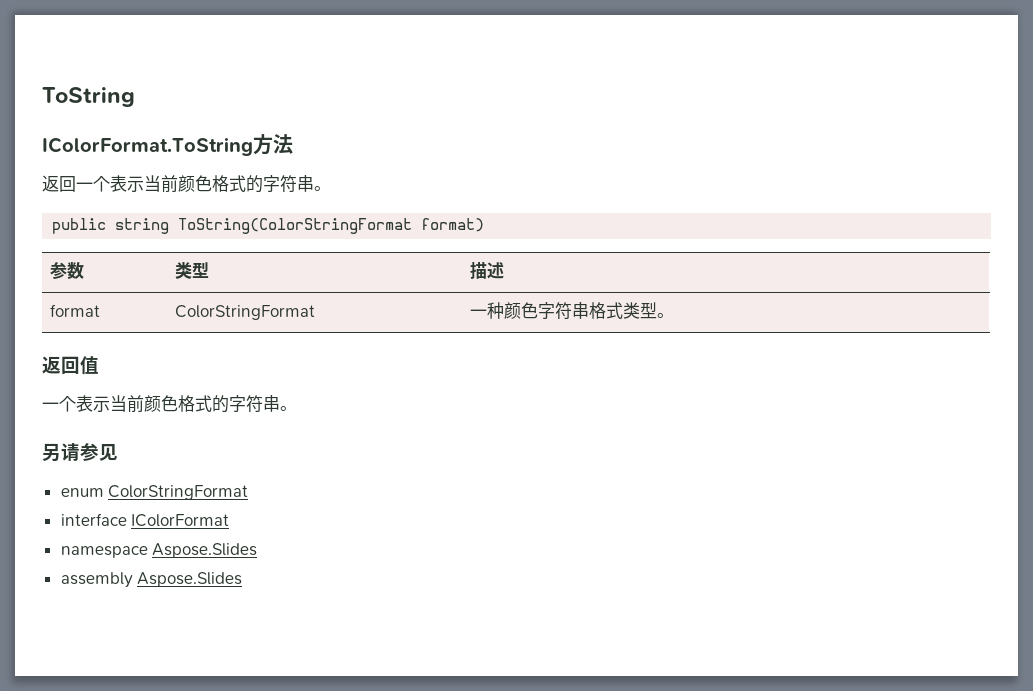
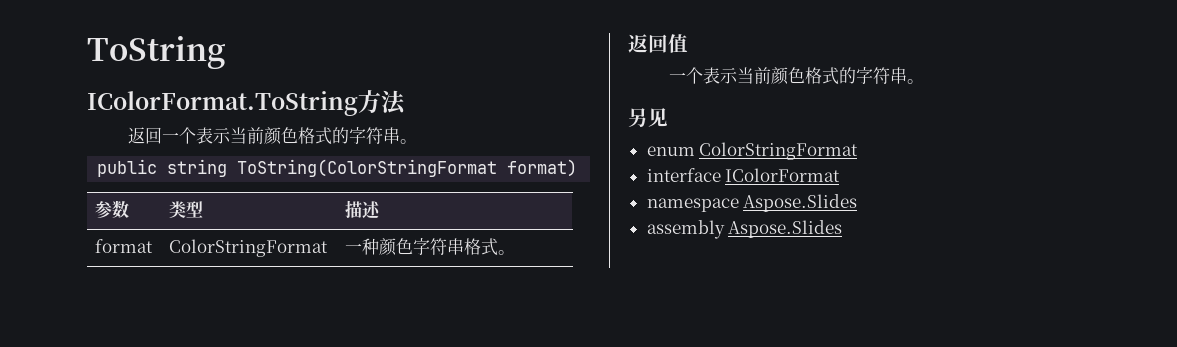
- format | ColorStringFormat | 一种颜色字符串格式类型。
+ format | ColorStringFormat | 一种颜色字符串格式。
- 另请参见
+ 另见

